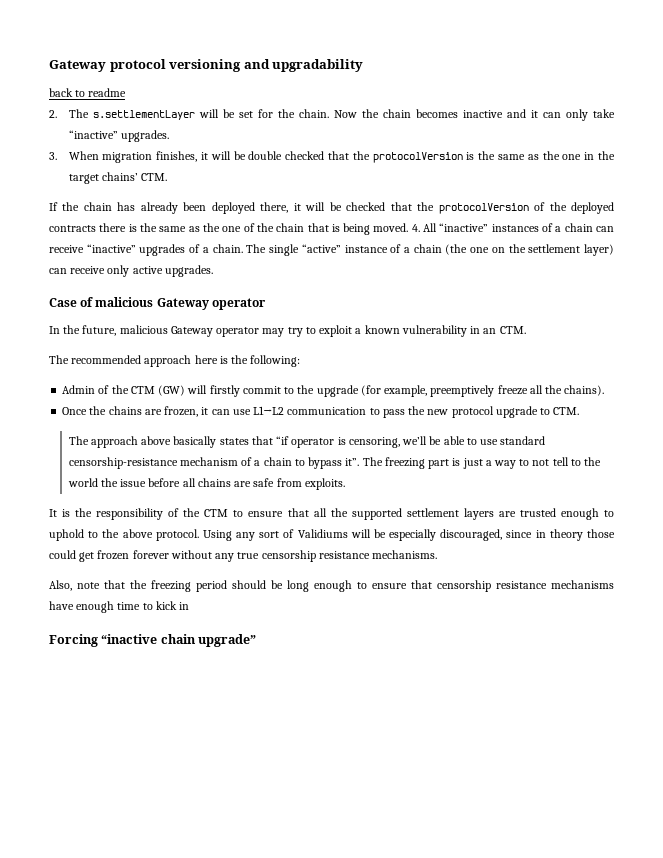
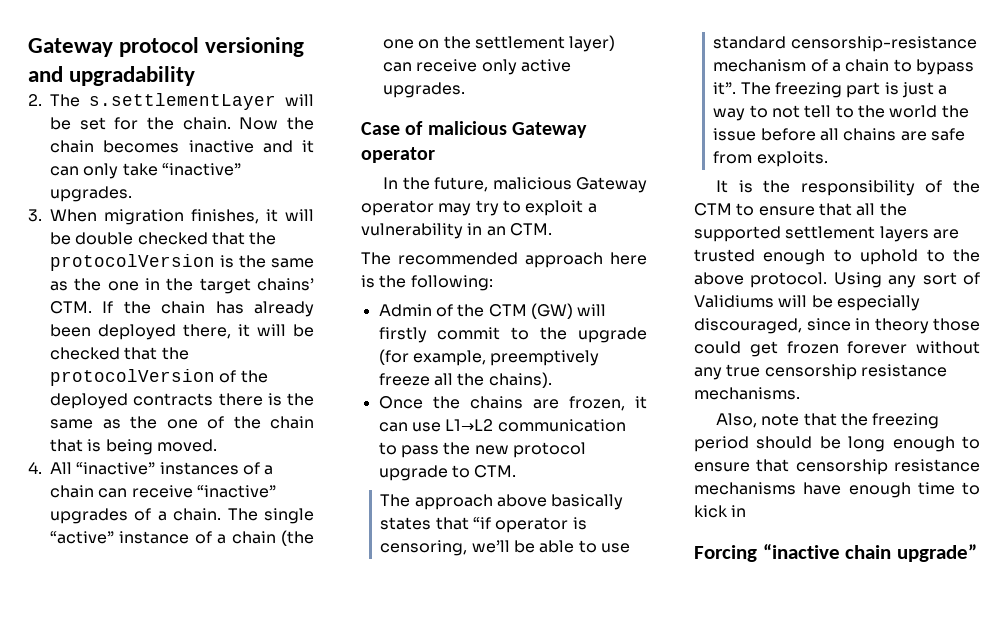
- back to readme
- 3. When migration finishes, it will be double checked that the protocolVersion is the same as the one in the target chains’ CTM.
- If the chain has already been deployed there, it will be checked that the protocolVersion of the deployed contracts there is the same as the one of the chain that is being moved. 4. All “inactive” instances of a chain can receive “inactive” upgrades of a chain.
+ 3. When migration finishes, it will be double checked that the protocolVersion is the same as the one in the target chains’ CTM. If the chain has already been deployed there, it will be checked that the protocolVersion of the deployed contracts there is the same as the one of the chain that is being moved.
+ 4. All “inactive” instances of a chain can receive “inactive” upgrades of a chain.
- In the future, malicious Gateway operator may try to exploit a known vulnerability in an CTM.
+ In the future, malicious Gateway operator may try to exploit a vulnerability in an CTM.

